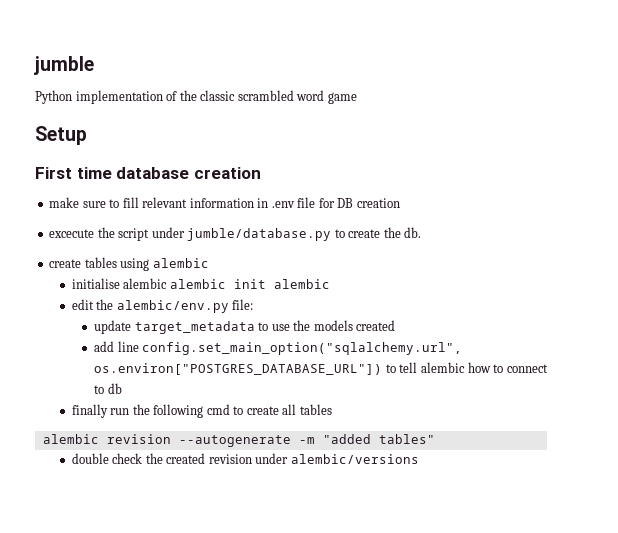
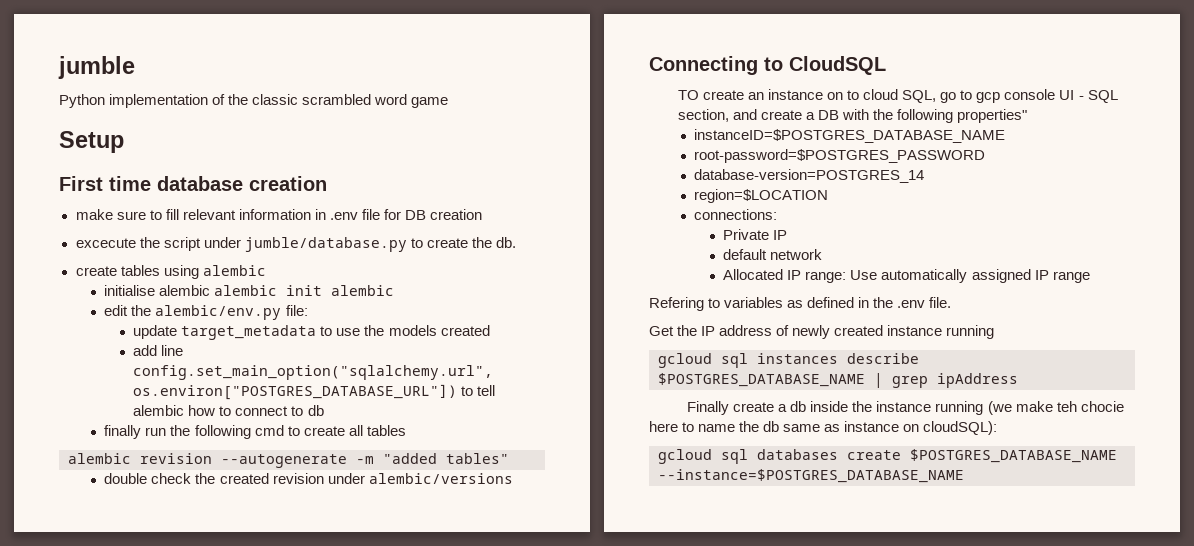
+ Connecting to CloudSQL
+ TO create an instance on to cloud SQL, go to gcp console UI - SQL section, and create a DB with the following properties"
+ instanceID=$POSTGRES_DATABASE_NAME
+ root-password=$POSTGRES_PASSWORD
+ database-version=POSTGRES_14
+ region=$LOCATION
+ connections:
+ Private IP
+ default network
+ Allocated IP range: Use automatically assigned IP range
+ Refering to variables as defined in the .env file.
+ Get the IP address of newly created instance running
+ gcloud sql instances describe $POSTGRES_DATABASE_NAME | grep ipAddress
+ Finally create a db inside the instance running (we make teh chocie here to name the db same as instance on cloudSQL):
+ gcloud sql databases create $POSTGRES_DATABASE_NAME --instance=$POSTGRES_DATABASE_NAME

